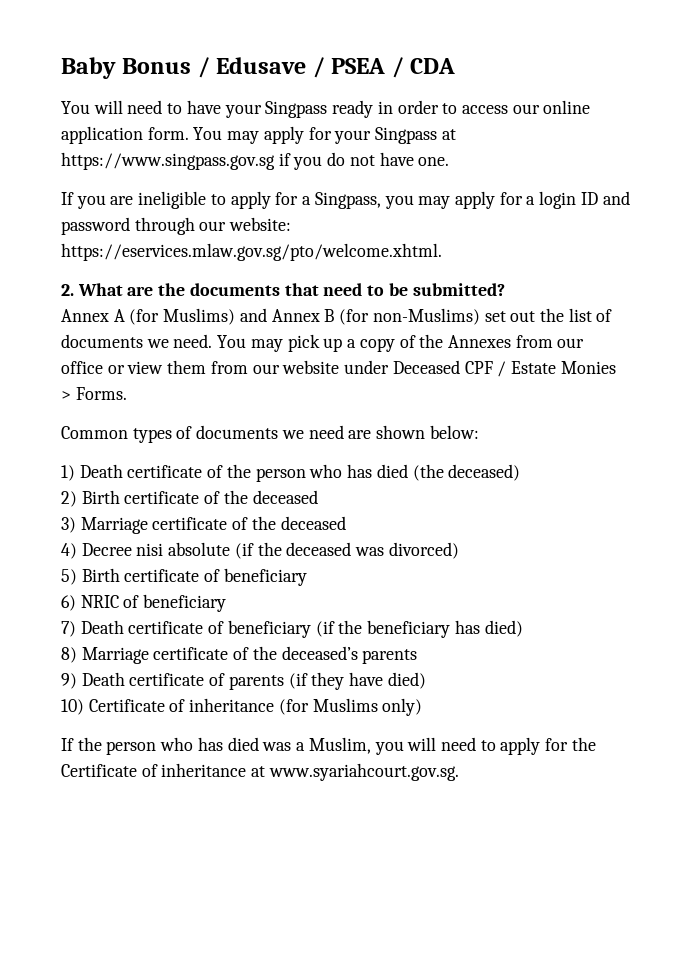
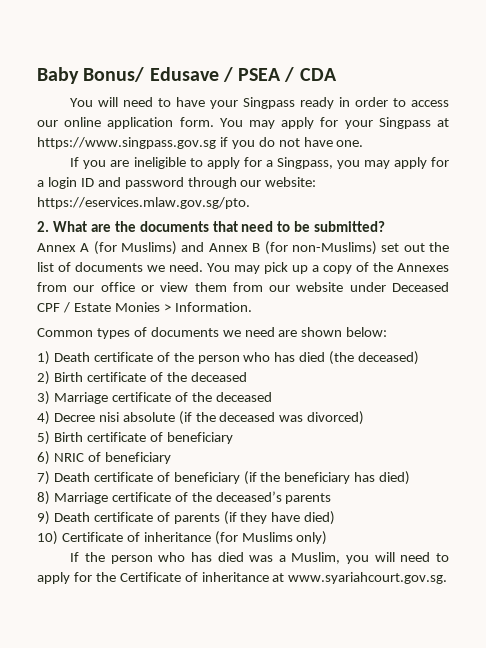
- Baby Bonus / Edusave / PSEA / CDA
+ Baby Bonus/ Edusave / PSEA / CDA
- If you are ineligible to apply for a Singpass, you may apply for a login ID and password through our website: https://eservices.mlaw.gov.sg/pto/welcome.xhtml.
+ If you are ineligible to apply for a Singpass, you may apply for a login ID and password through our website: https://eservices.mlaw.gov.sg/pto.
- You may pick up a copy of the Annexes from our office or view them from our website under Deceased CPF / Estate Monies > Forms.
+ You may pick up a copy of the Annexes from our office or view them from our website under Deceased CPF / Estate Monies > Information.

